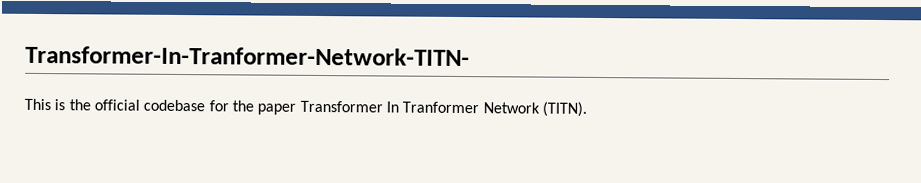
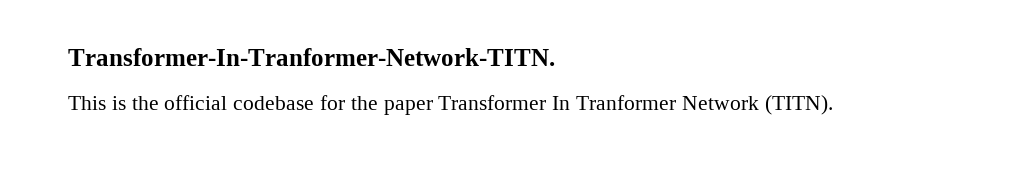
- Transformer-In-Tranformer-Network-TITN-
+ Transformer-In-Tranformer-Network-TITN.

